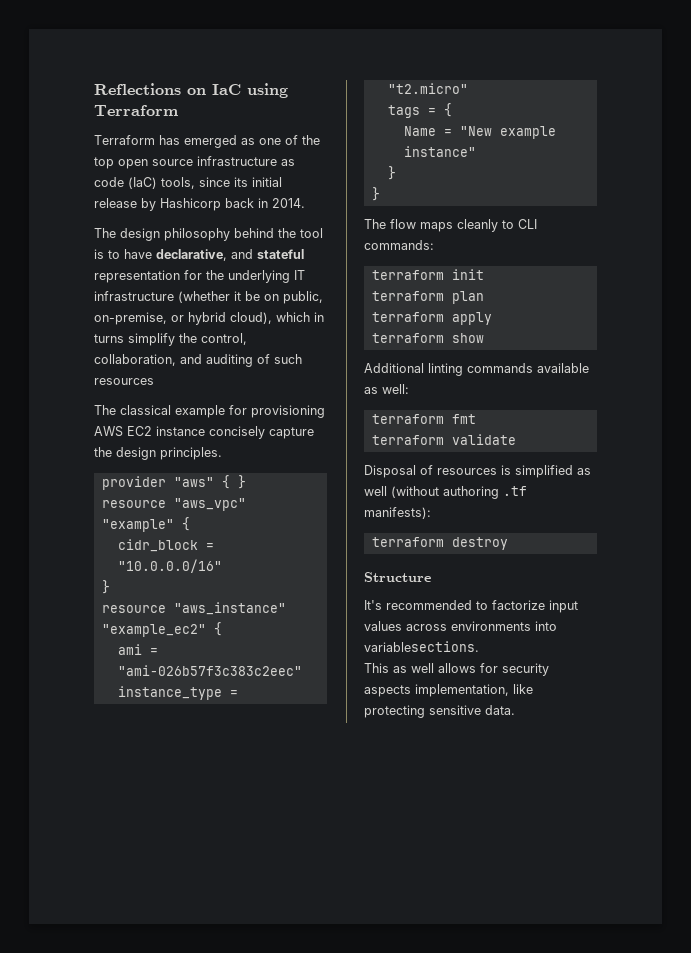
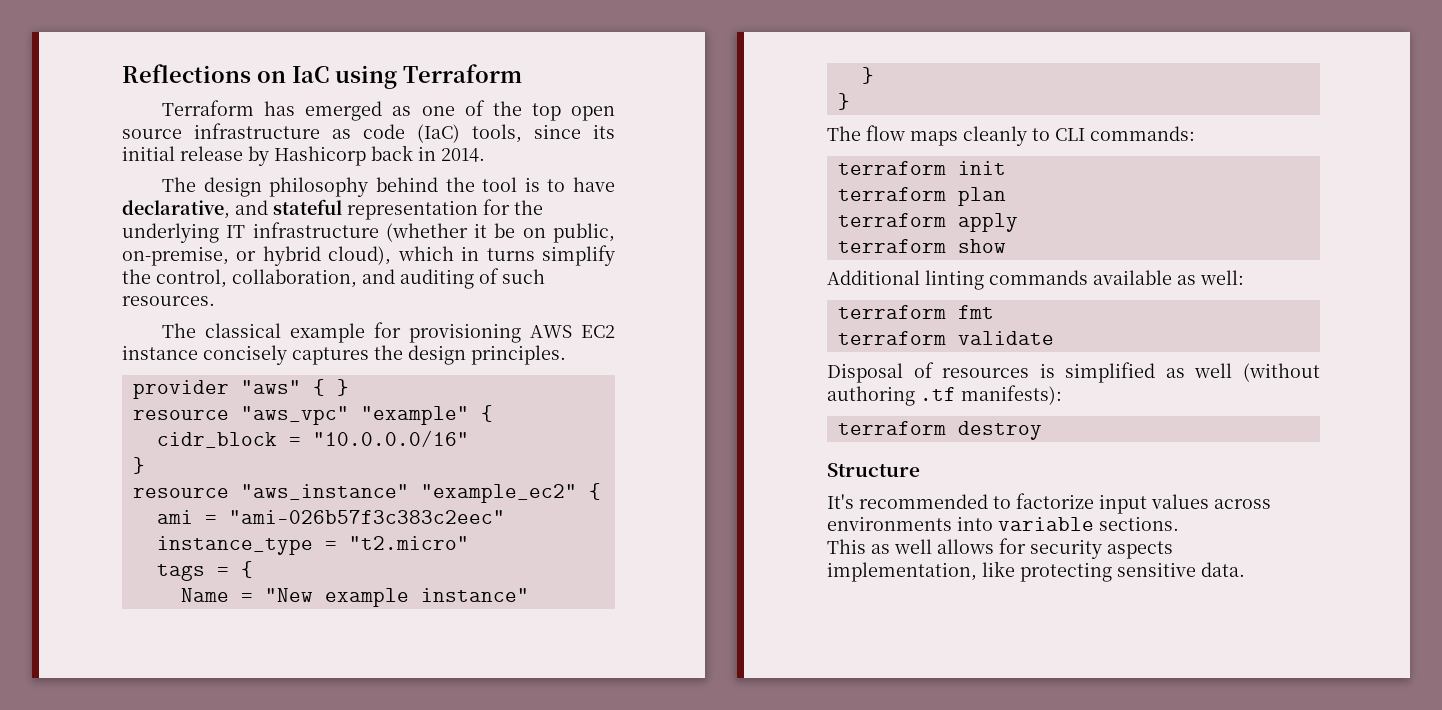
- The design philosophy behind the tool is to have declarative, and stateful representation for the underlying IT infrastructure (whether it be on public, on-premise, or hybrid cloud), which in turns simplify the control, collaboration, and auditing of such resources
+ The design philosophy behind the tool is to have declarative, and stateful representation for the underlying IT infrastructure (whether it be on public, on-premise, or hybrid cloud), which in turns simplify the control, collaboration, and auditing of such resources.
- The classical example for provisioning AWS EC2 instance concisely capture the design principles.
+ The classical example for provisioning AWS EC2 instance concisely captures the design principles.
- It's recommended to factorize input values across environments into variablesections.
+ It's recommended to factorize input values across environments into variable sections.

